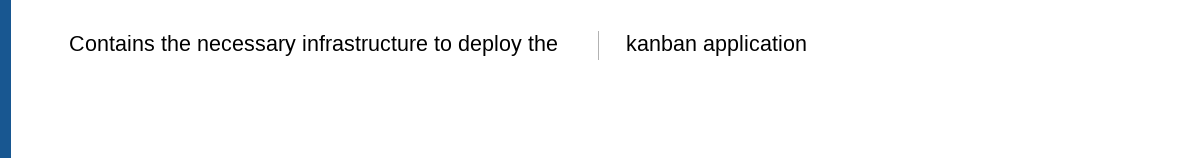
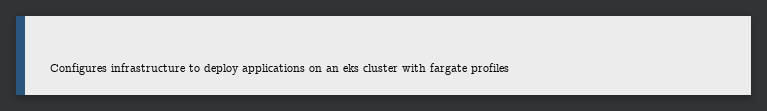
- Contains the necessary infrastructure to deploy the kanban application
+ Configures infrastructure to deploy applications on an eks cluster with fargate profiles

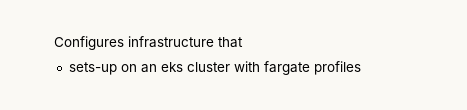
- Configures infrastructure to deploy applications on an eks cluster with fargate profiles
+ Configures infrastructure that
+ sets-up on an eks cluster with fargate profiles

